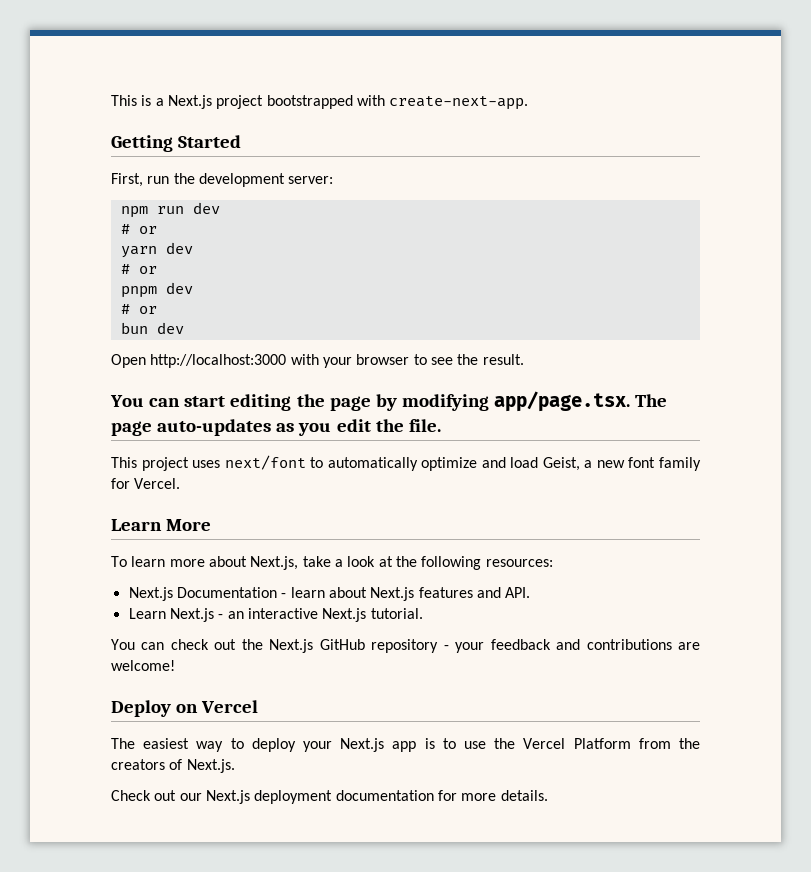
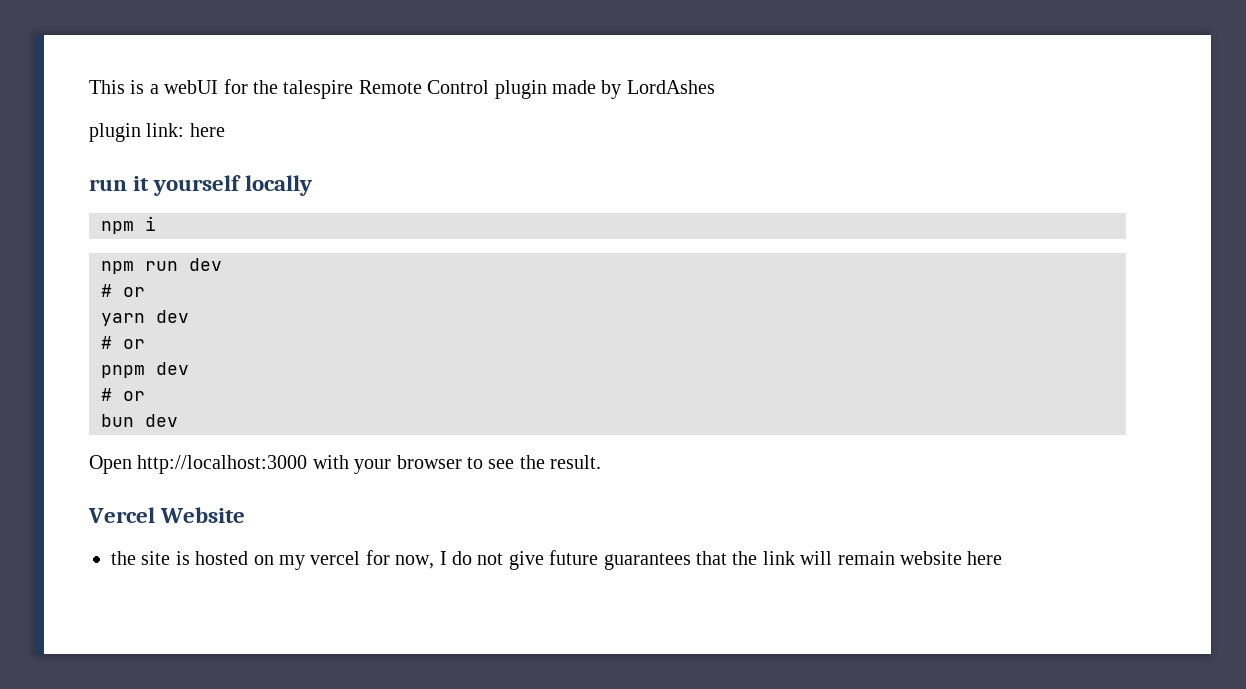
- This is a Next.js project bootstrapped with create-next-app.
- Getting Started
- First, run the development server:
+ This is a webUI for the talespire Remote Control plugin made by LordAshes
+ plugin link: here
+ run it yourself locally
+ npm i
- You can start editing the page by modifying app/page.tsx. The page auto-updates as you edit the file.
- This project uses next/font to automatically optimize and load Geist, a new font family for Vercel.
- Learn More
- To learn more about Next.js, take a look at the following resources:
- Next.js Documentation - learn about Next.js features and API.
- Learn Next.js - an interactive Next.js tutorial.
- You can check out the Next.js GitHub repository - your feedback and contributions are welcome!
- Deploy on Vercel
- The easiest way to deploy your Next.js app is to use the Vercel Platform from the creators of Next.js.
- Check out our Next.js deployment documentation for more details.
+ Vercel Website
+ the site is hosted on my vercel for now, I do not give future guarantees that the link will remain website here

